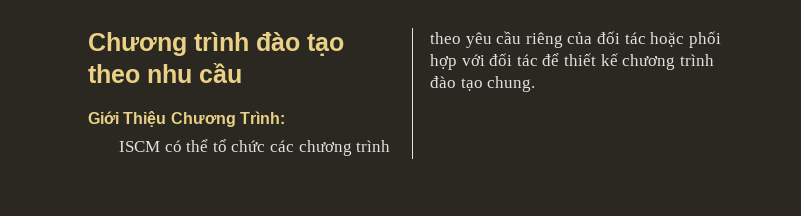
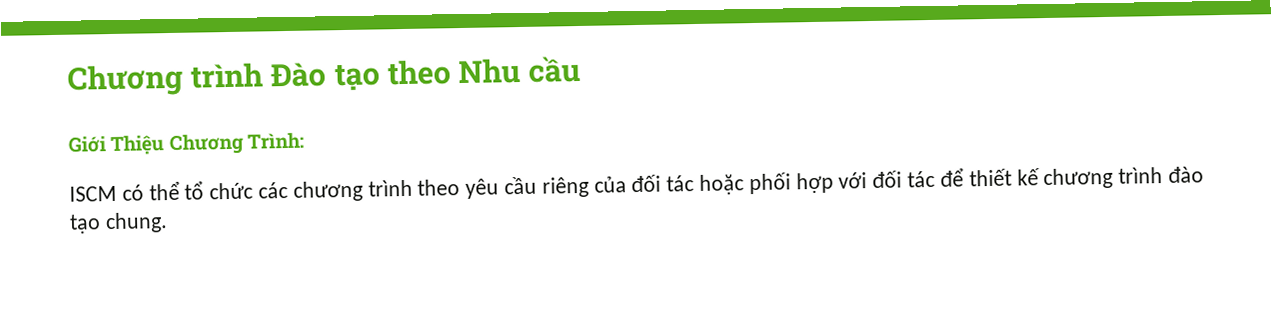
- Chương trình đào tạo theo nhu cầu
+ Chương trình Đào tạo theo Nhu cầu

